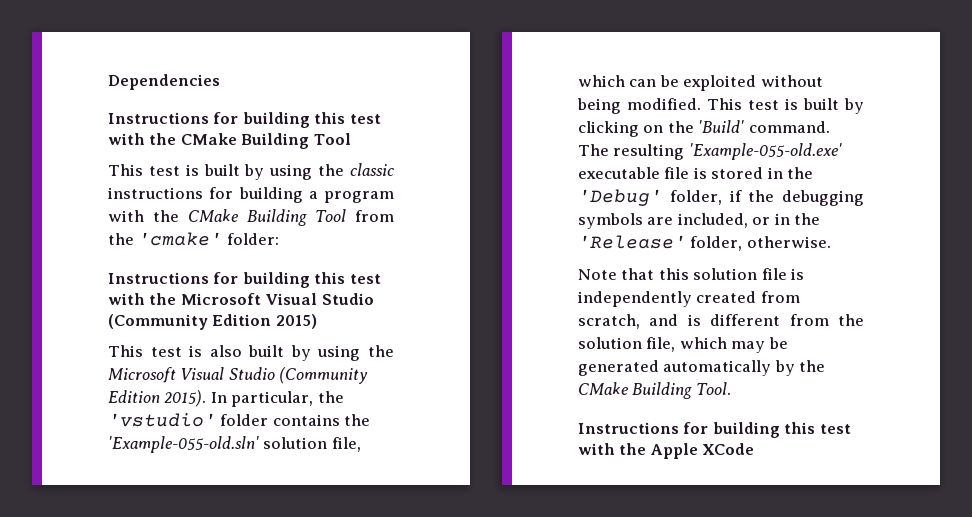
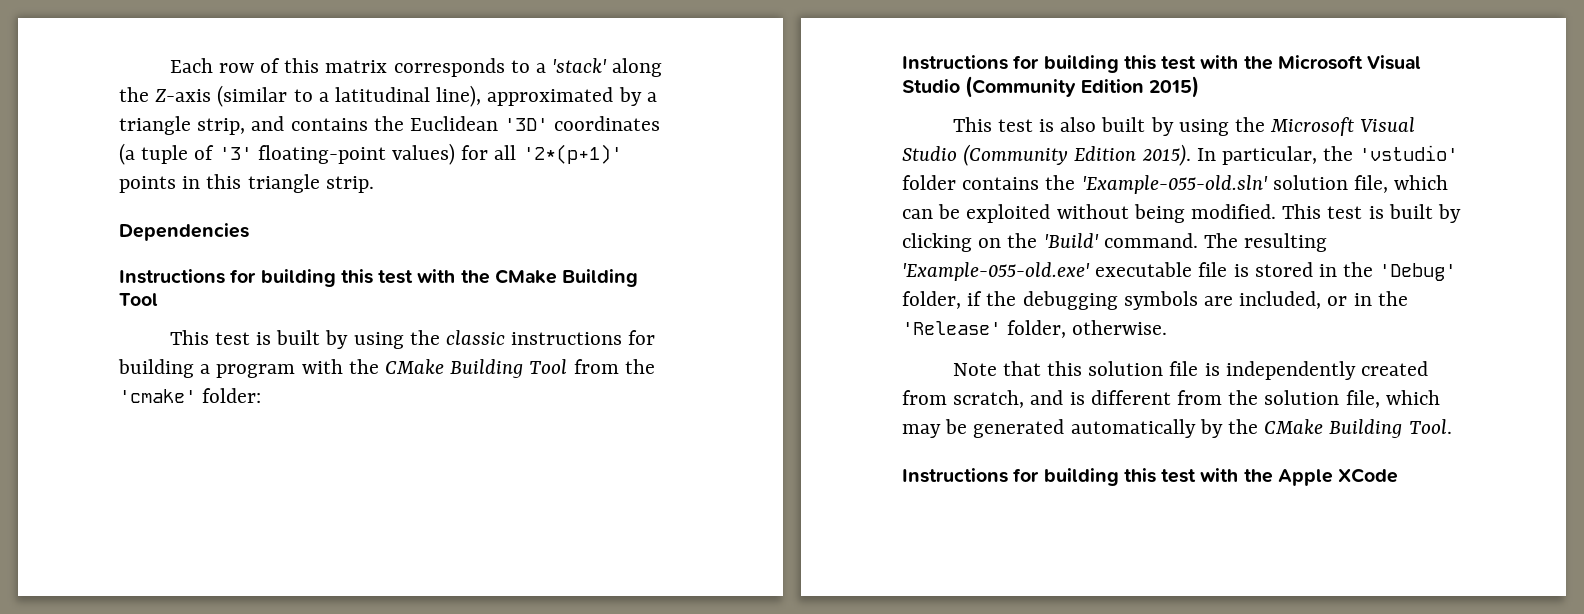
+ Each row of this matrix corresponds to a 'stack' along the Z-axis (similar to a latitudinal line), approximated by a triangle strip, and contains the Euclidean '3D' coordinates (a tuple of '3' floating-point values) for all '2*(p+1)' points in this triangle strip.

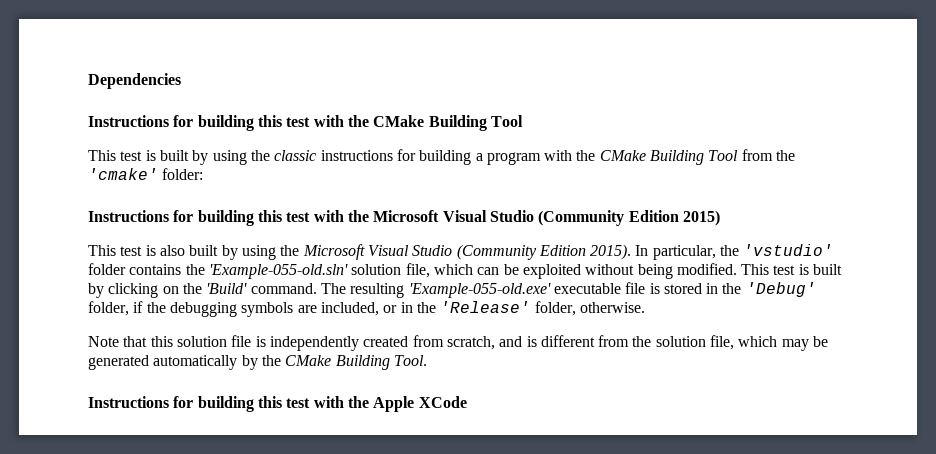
- Each row of this matrix corresponds to a 'stack' along the Z-axis (similar to a latitudinal line), approximated by a triangle strip, and contains the Euclidean '3D' coordinates (a tuple of '3' floating-point values) for all '2*(p+1)' points in this triangle strip.

